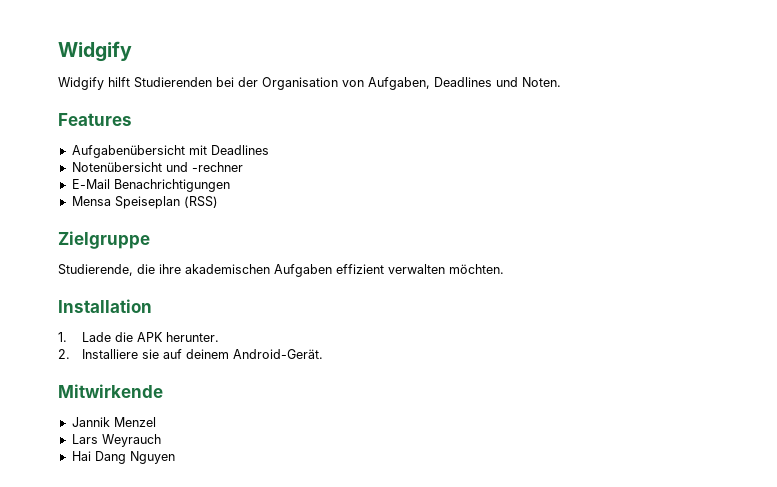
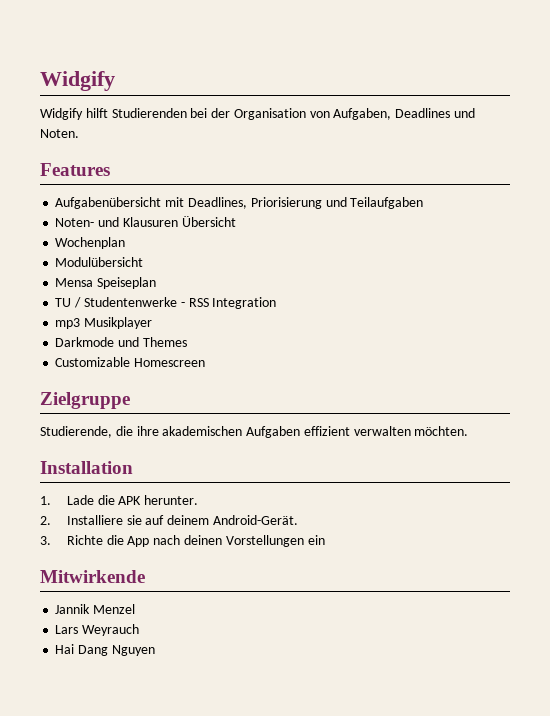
- Aufgabenübersicht mit Deadlines
- Notenübersicht und -rechner
- E-Mail Benachrichtigungen
- Mensa Speiseplan (RSS)
+ Aufgabenübersicht mit Deadlines, Priorisierung und Teilaufgaben
+ Noten- und Klausuren Übersicht
+ Wochenplan
+ Modulübersicht
+ Mensa Speiseplan
+ TU / Studentenwerke - RSS Integration
+ mp3 Musikplayer
+ Darkmode und Themes
+ Customizable Homescreen
+ 3. Richte die App nach deinen Vorstellungen ein

